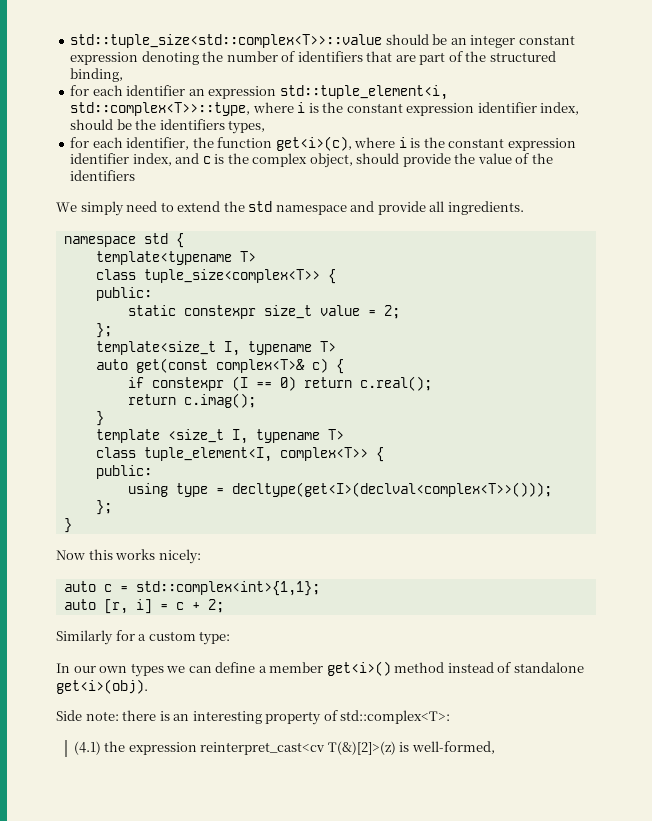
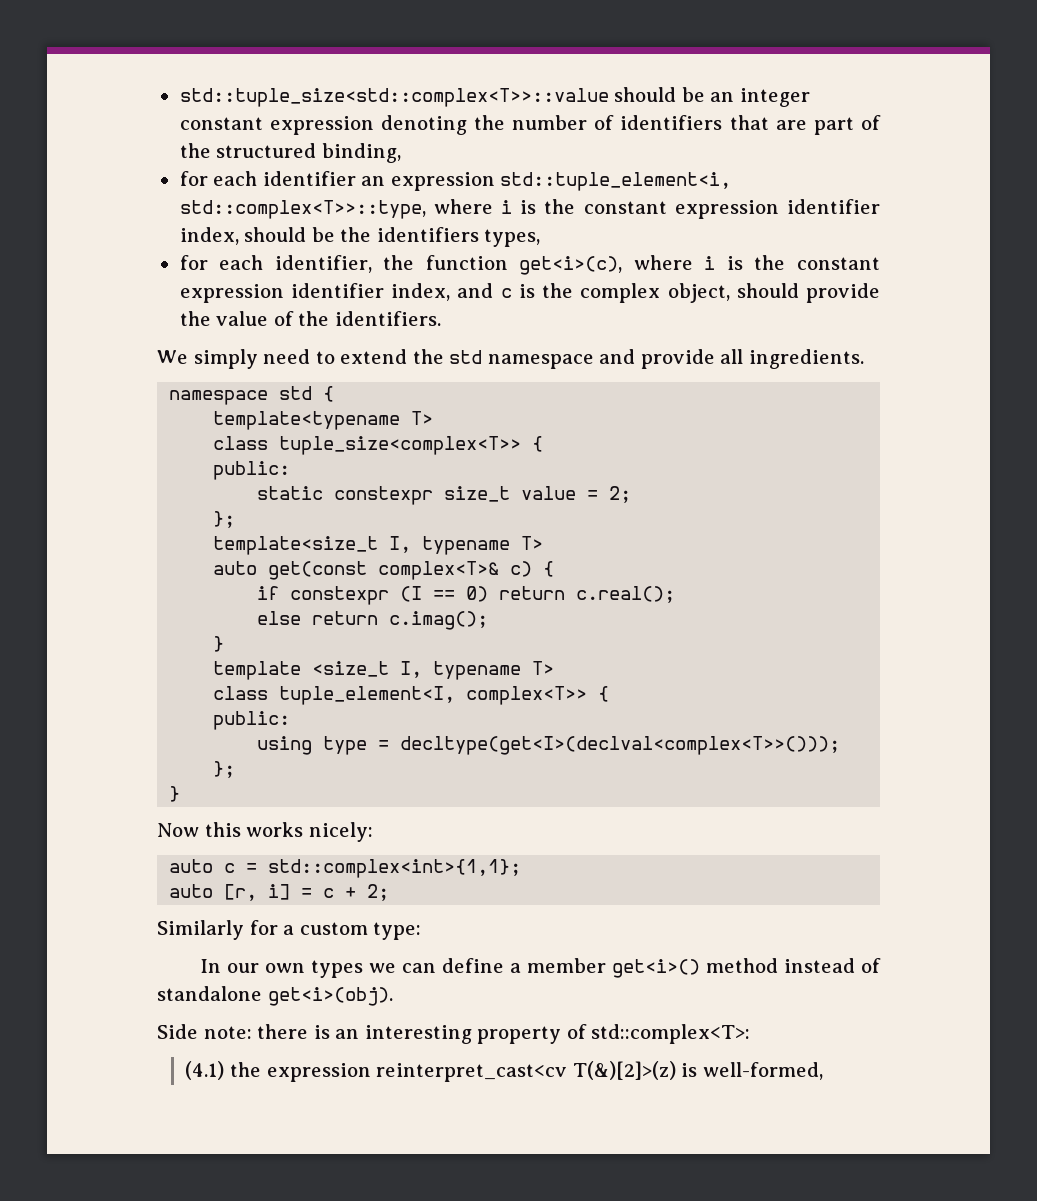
- for each identifier, the function get<i>(c), where i is the constant expression identifier index, and c is the complex object, should provide the value of the identifiers
+ for each identifier, the function get<i>(c), where i is the constant expression identifier index, and c is the complex object, should provide the value of the identifiers.
- return c.imag();
+ else return c.imag();

